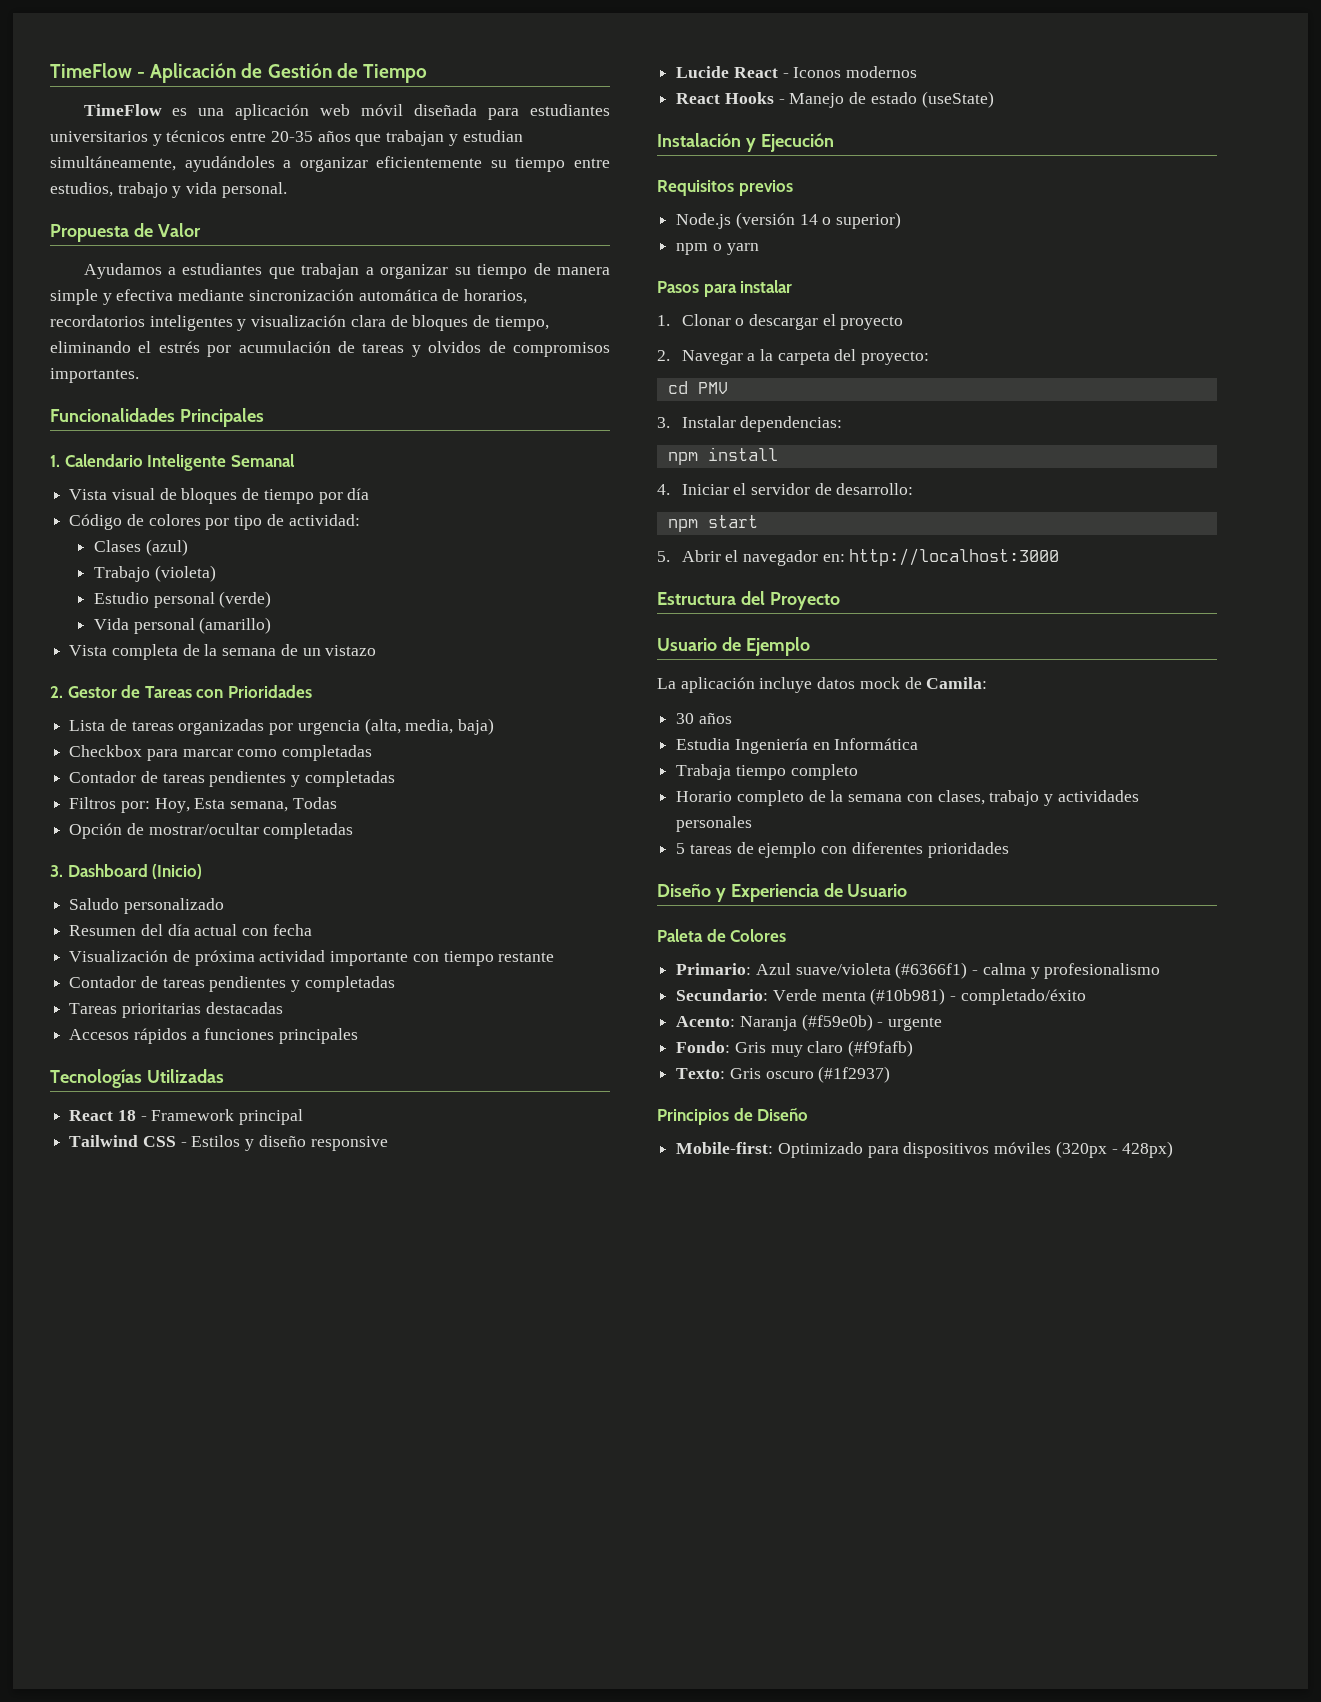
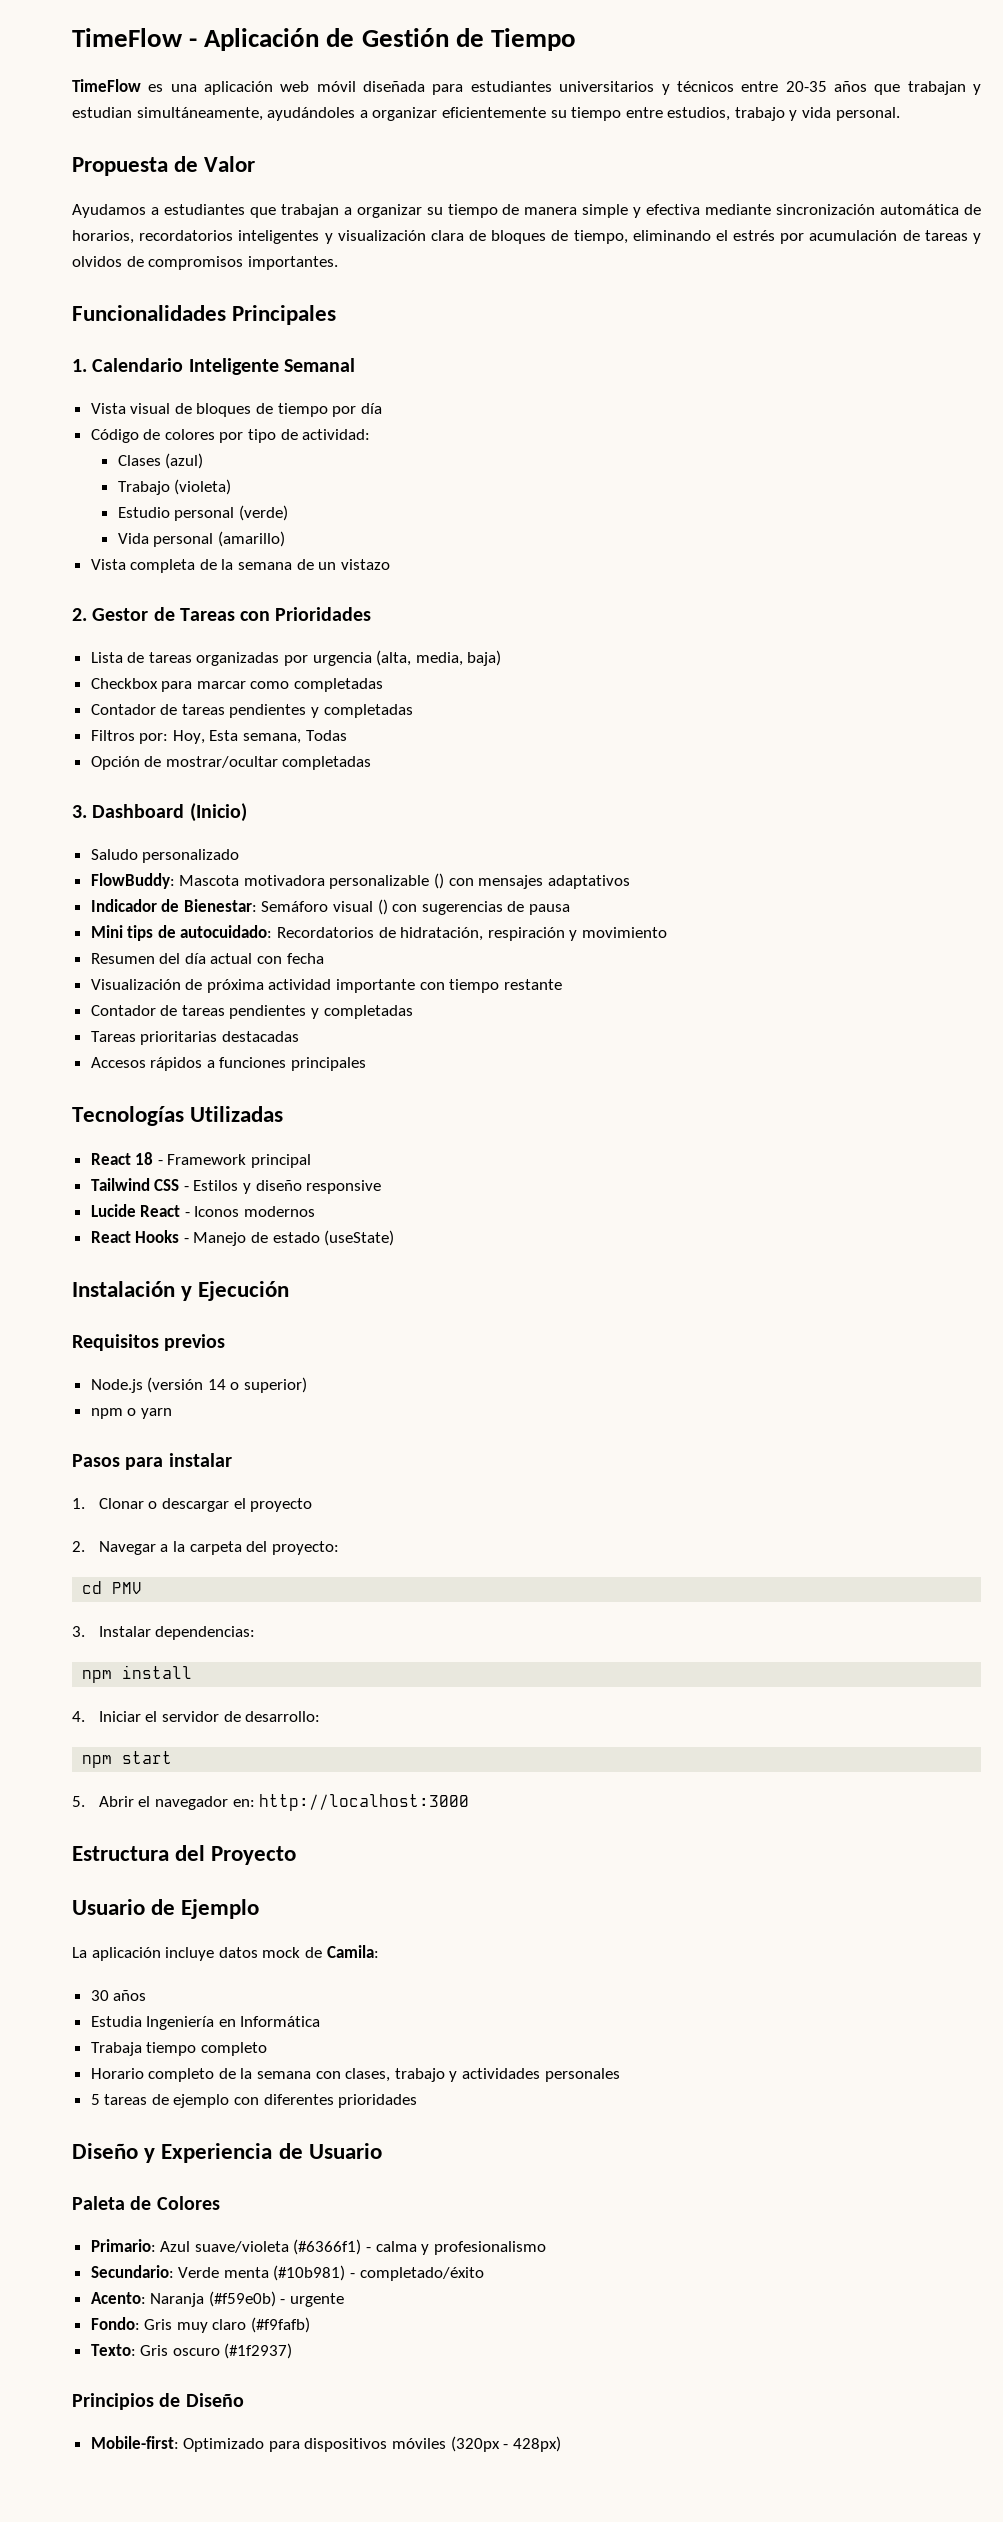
+ FlowBuddy: Mascota motivadora personalizable () con mensajes adaptativos
+ Indicador de Bienestar: Semáforo visual () con sugerencias de pausa
+ Mini tips de autocuidado: Recordatorios de hidratación, respiración y movimiento

